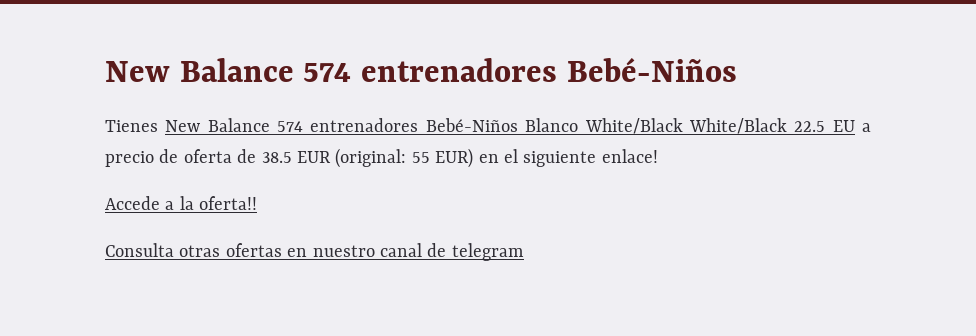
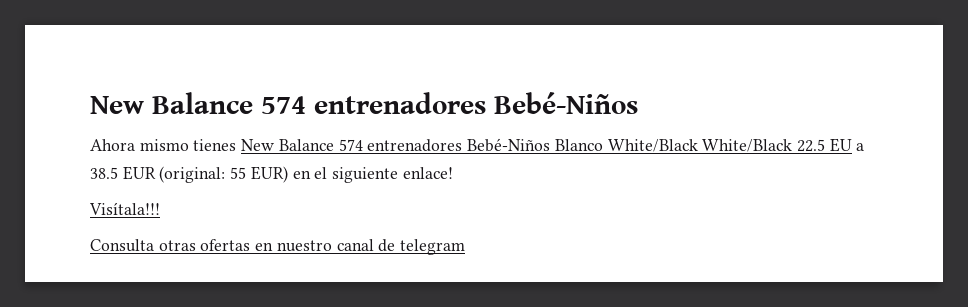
- Tienes New Balance 574 entrenadores Bebé-Niños Blanco White/Black White/Black 22.5 EU a precio de oferta de 38.5 EUR (original: 55 EUR) en el siguiente enlace!
+ Ahora mismo tienes New Balance 574 entrenadores Bebé-Niños Blanco White/Black White/Black 22.5 EU a 38.5 EUR (original: 55 EUR) en el siguiente enlace!
- Accede a la oferta!!
+ Visítala!!!

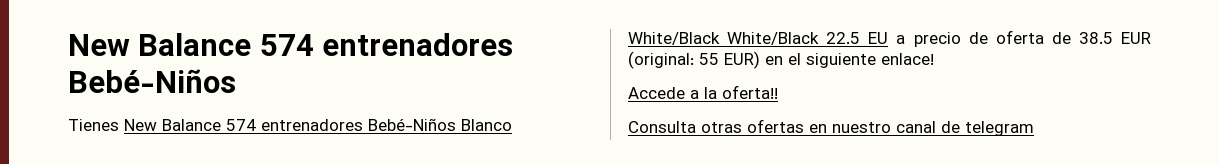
- Ahora mismo tienes New Balance 574 entrenadores Bebé-Niños Blanco White/Black White/Black 22.5 EU a 38.5 EUR (original: 55 EUR) en el siguiente enlace!
+ Tienes New Balance 574 entrenadores Bebé-Niños Blanco White/Black White/Black 22.5 EU a precio de oferta de 38.5 EUR (original: 55 EUR) en el siguiente enlace!
- Visítala!!!
+ Accede a la oferta!!

